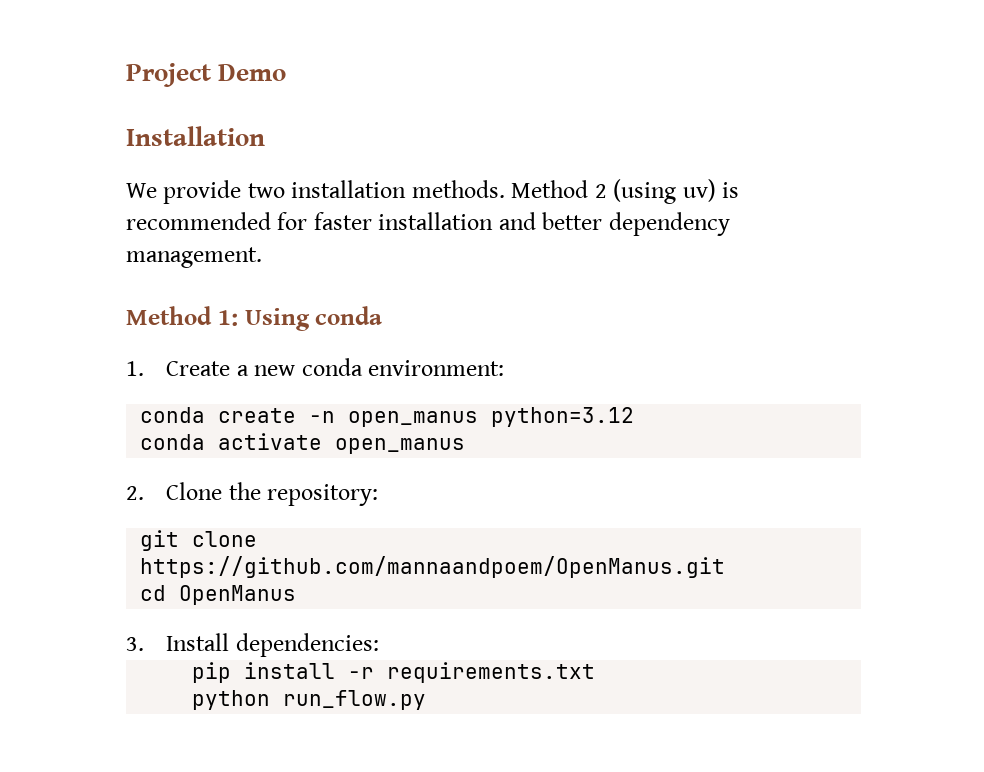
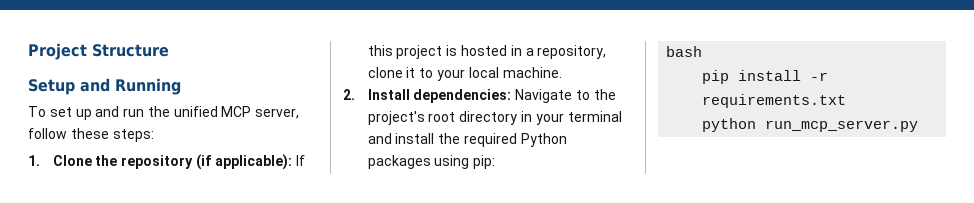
- Project Demo
- Installation
- We provide two installation methods. Method 2 (using uv) is recommended for faster installation and better dependency management.
- Method 1: Using conda
- 1. Create a new conda environment:
- conda create -n open_manus python=3.12
- conda activate open_manus
- 2. Clone the repository:
- git clone https://github.com/mannaandpoem/OpenManus.git
- cd OpenManus
- 3. Install dependencies:
+ Project Structure
+ Setup and Running
+ To set up and run the unified MCP server, follow these steps:
+ 1. Clone the repository (if applicable): If this project is hosted in a repository, clone it to your local machine.
+ 2. Install dependencies: Navigate to the project's root directory in your terminal and install the required Python packages using pip:
+ bash
- python run_flow.py
+ python run_mcp_server.py

